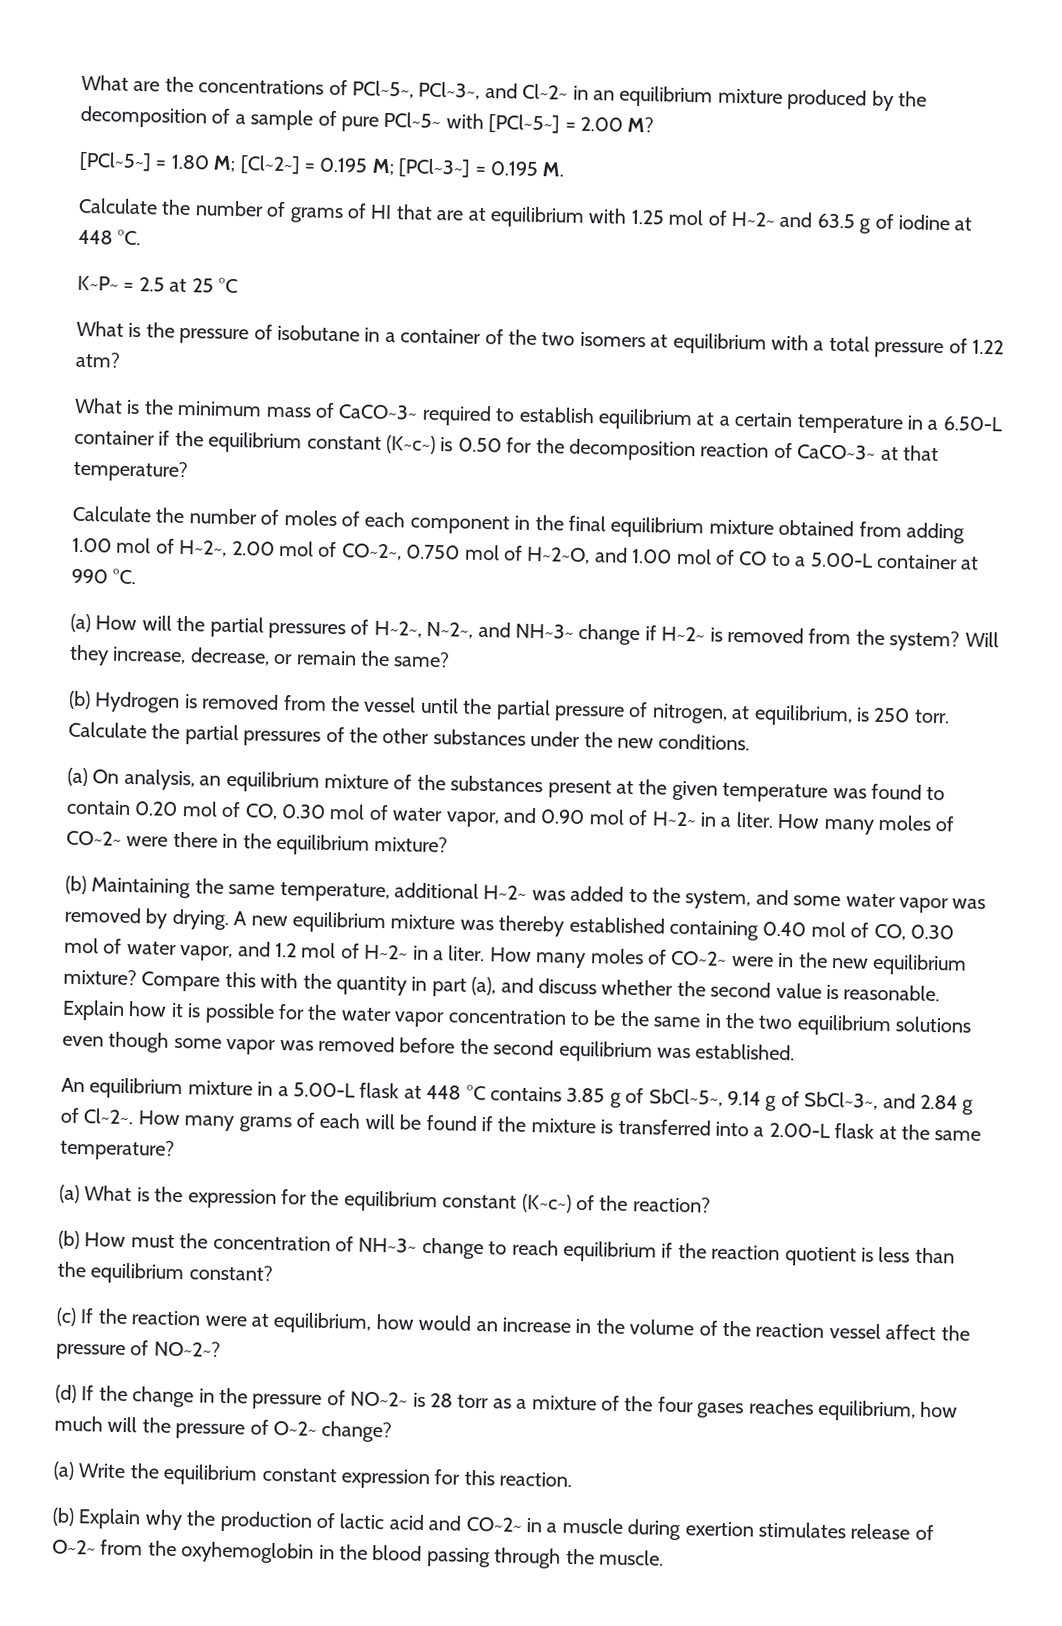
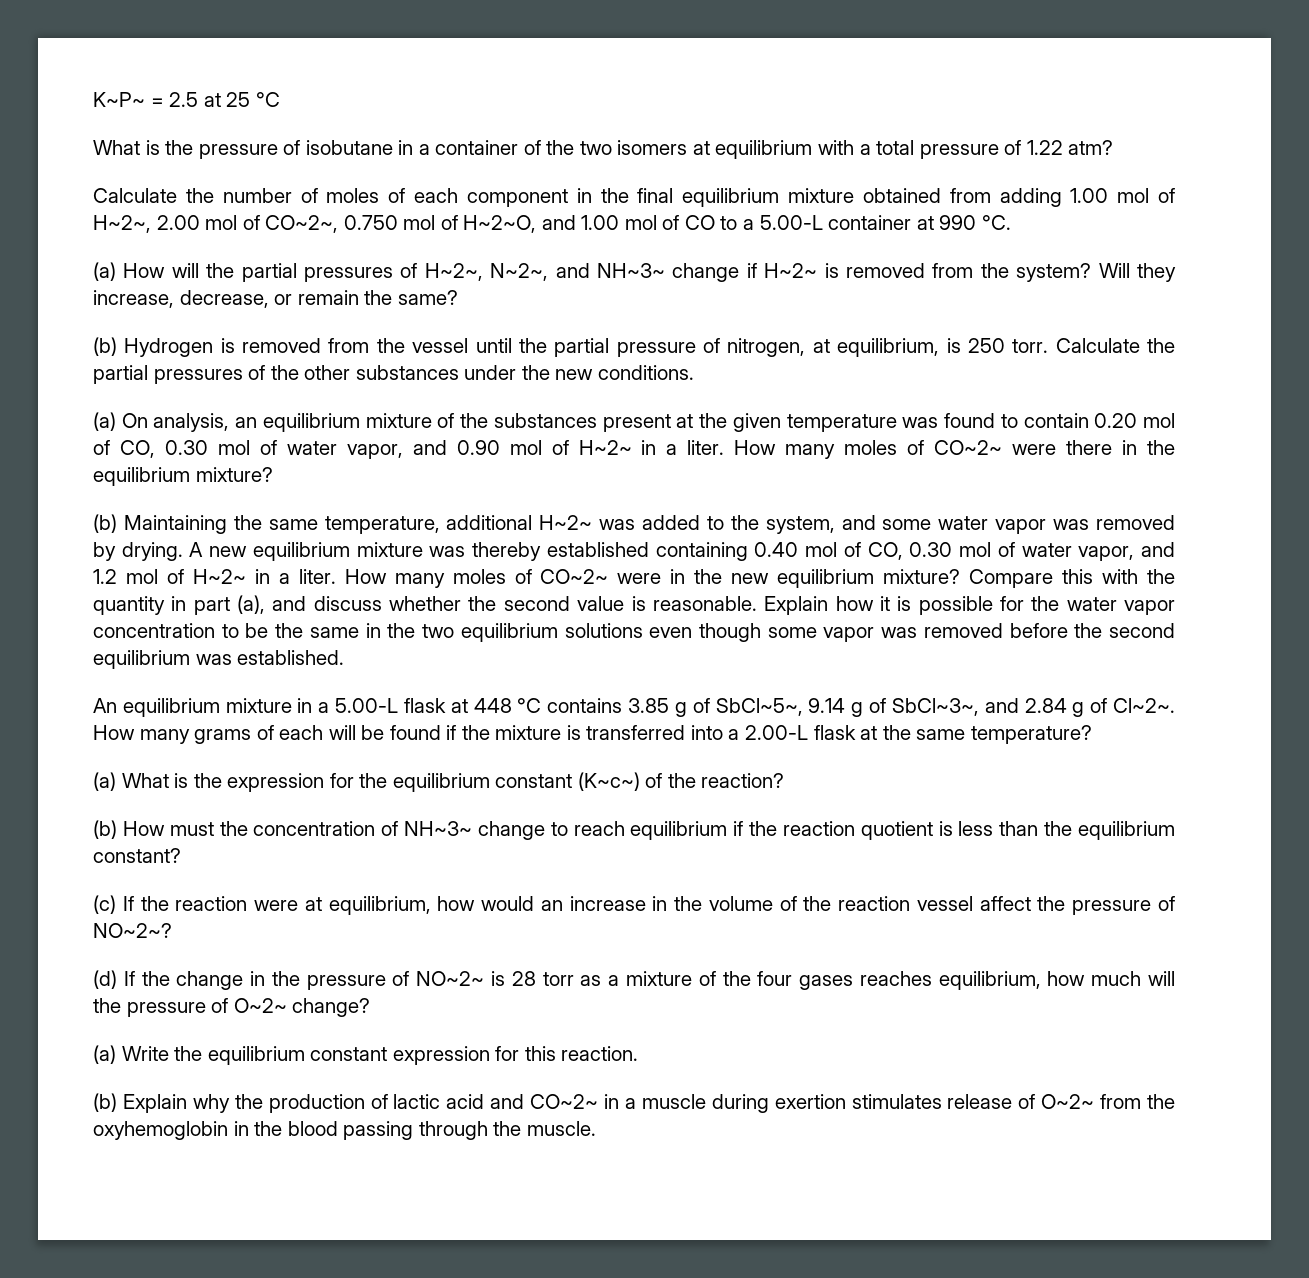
- What are the concentrations of PCl~5~, PCl~3~, and Cl~2~ in an equilibrium mixture produced by the decomposition of a sample of pure PCl~5~ with [PCl~5~] = 2.00 M?
- [PCl~5~] = 1.80 M; [Cl~2~] = 0.195 M; [PCl~3~] = 0.195 M.
- Calculate the number of grams of HI that are at equilibrium with 1.25 mol of H~2~ and 63.5 g of iodine at 448 °C.
- What is the minimum mass of CaCO~3~ required to establish equilibrium at a certain temperature in a 6.50-L container if the equilibrium constant (K~c~) is 0.50 for the decomposition reaction of CaCO~3~ at that temperature?

